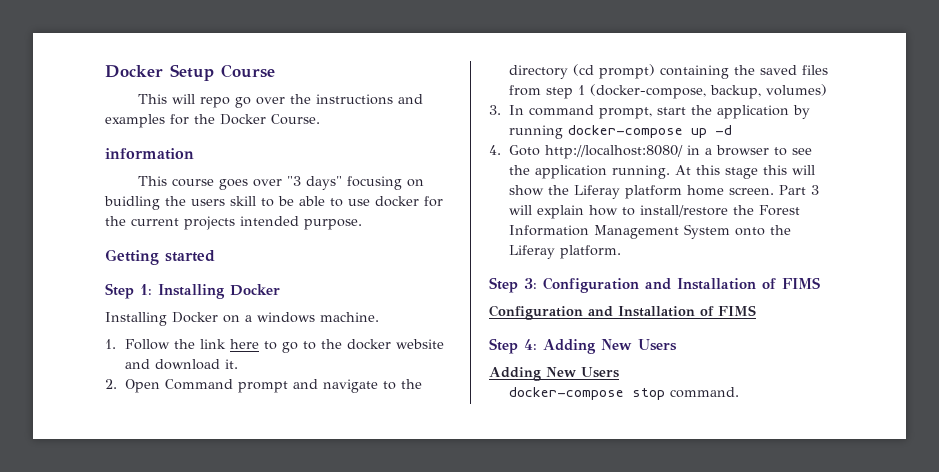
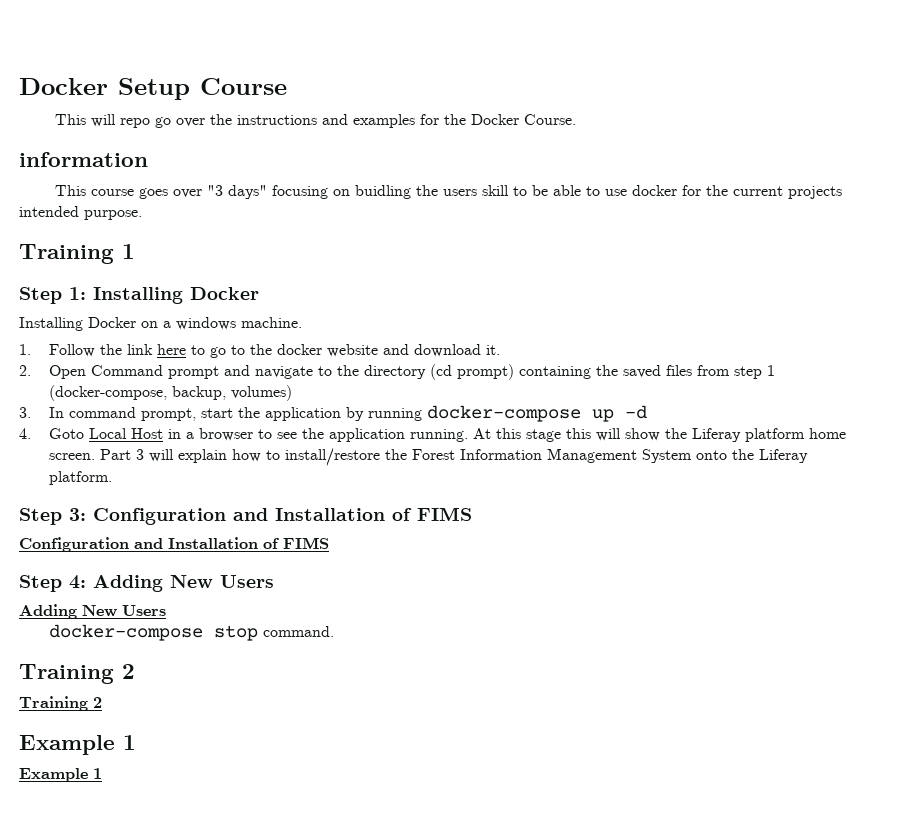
- Getting started
+ Training 1
- 4. Goto http://localhost:8080/ in a browser to see the application running.
+ 4. Goto Local Host in a browser to see the application running.
  docker-compose stop command.
+ Training 2
+ Training 2
+ Example 1
+ Example 1

